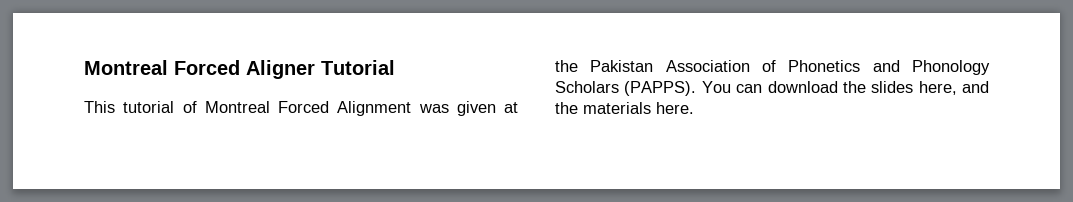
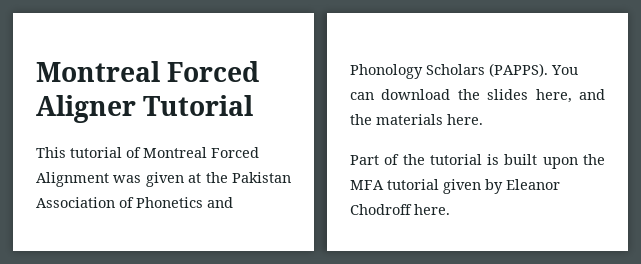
+ Part of the tutorial is built upon the MFA tutorial given by Eleanor Chodroff here.

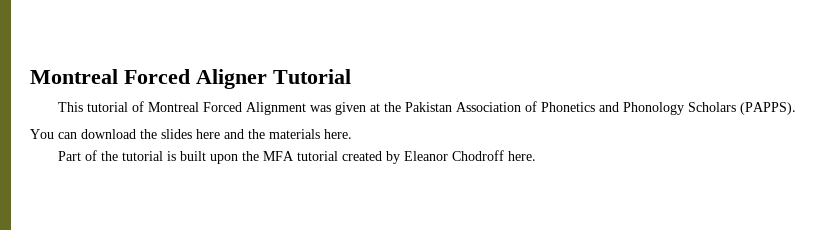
- This tutorial of Montreal Forced Alignment was given at the Pakistan Association of Phonetics and Phonology Scholars (PAPPS). You can download the slides here, and the materials here.
+ This tutorial of Montreal Forced Alignment was given at the Pakistan Association of Phonetics and Phonology Scholars (PAPPS).
+ You can download the slides here and the materials here.
- Part of the tutorial is built upon the MFA tutorial given by Eleanor Chodroff here.
+ Part of the tutorial is built upon the MFA tutorial created by Eleanor Chodroff here.

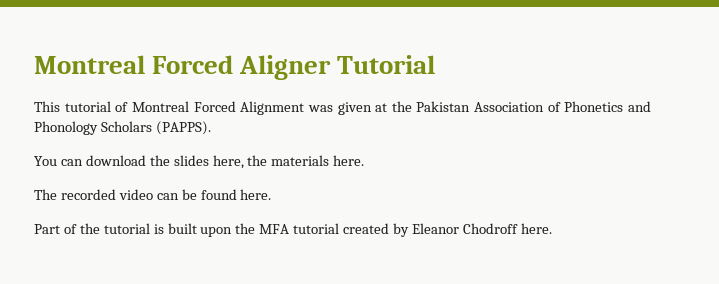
- You can download the slides here and the materials here.
+ You can download the slides here, the materials here.
+ The recorded video can be found here.

